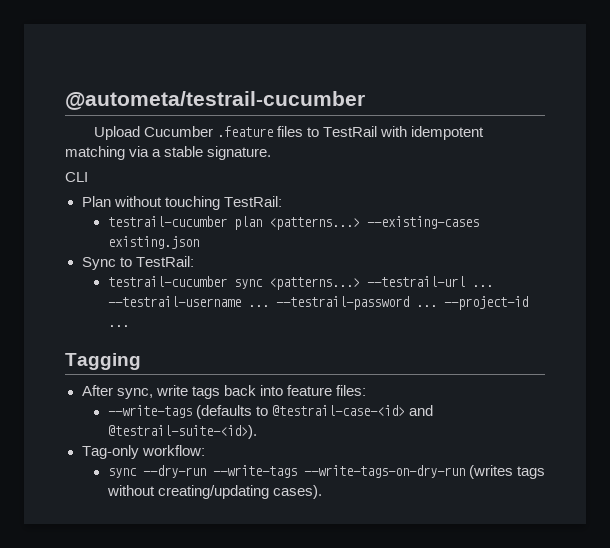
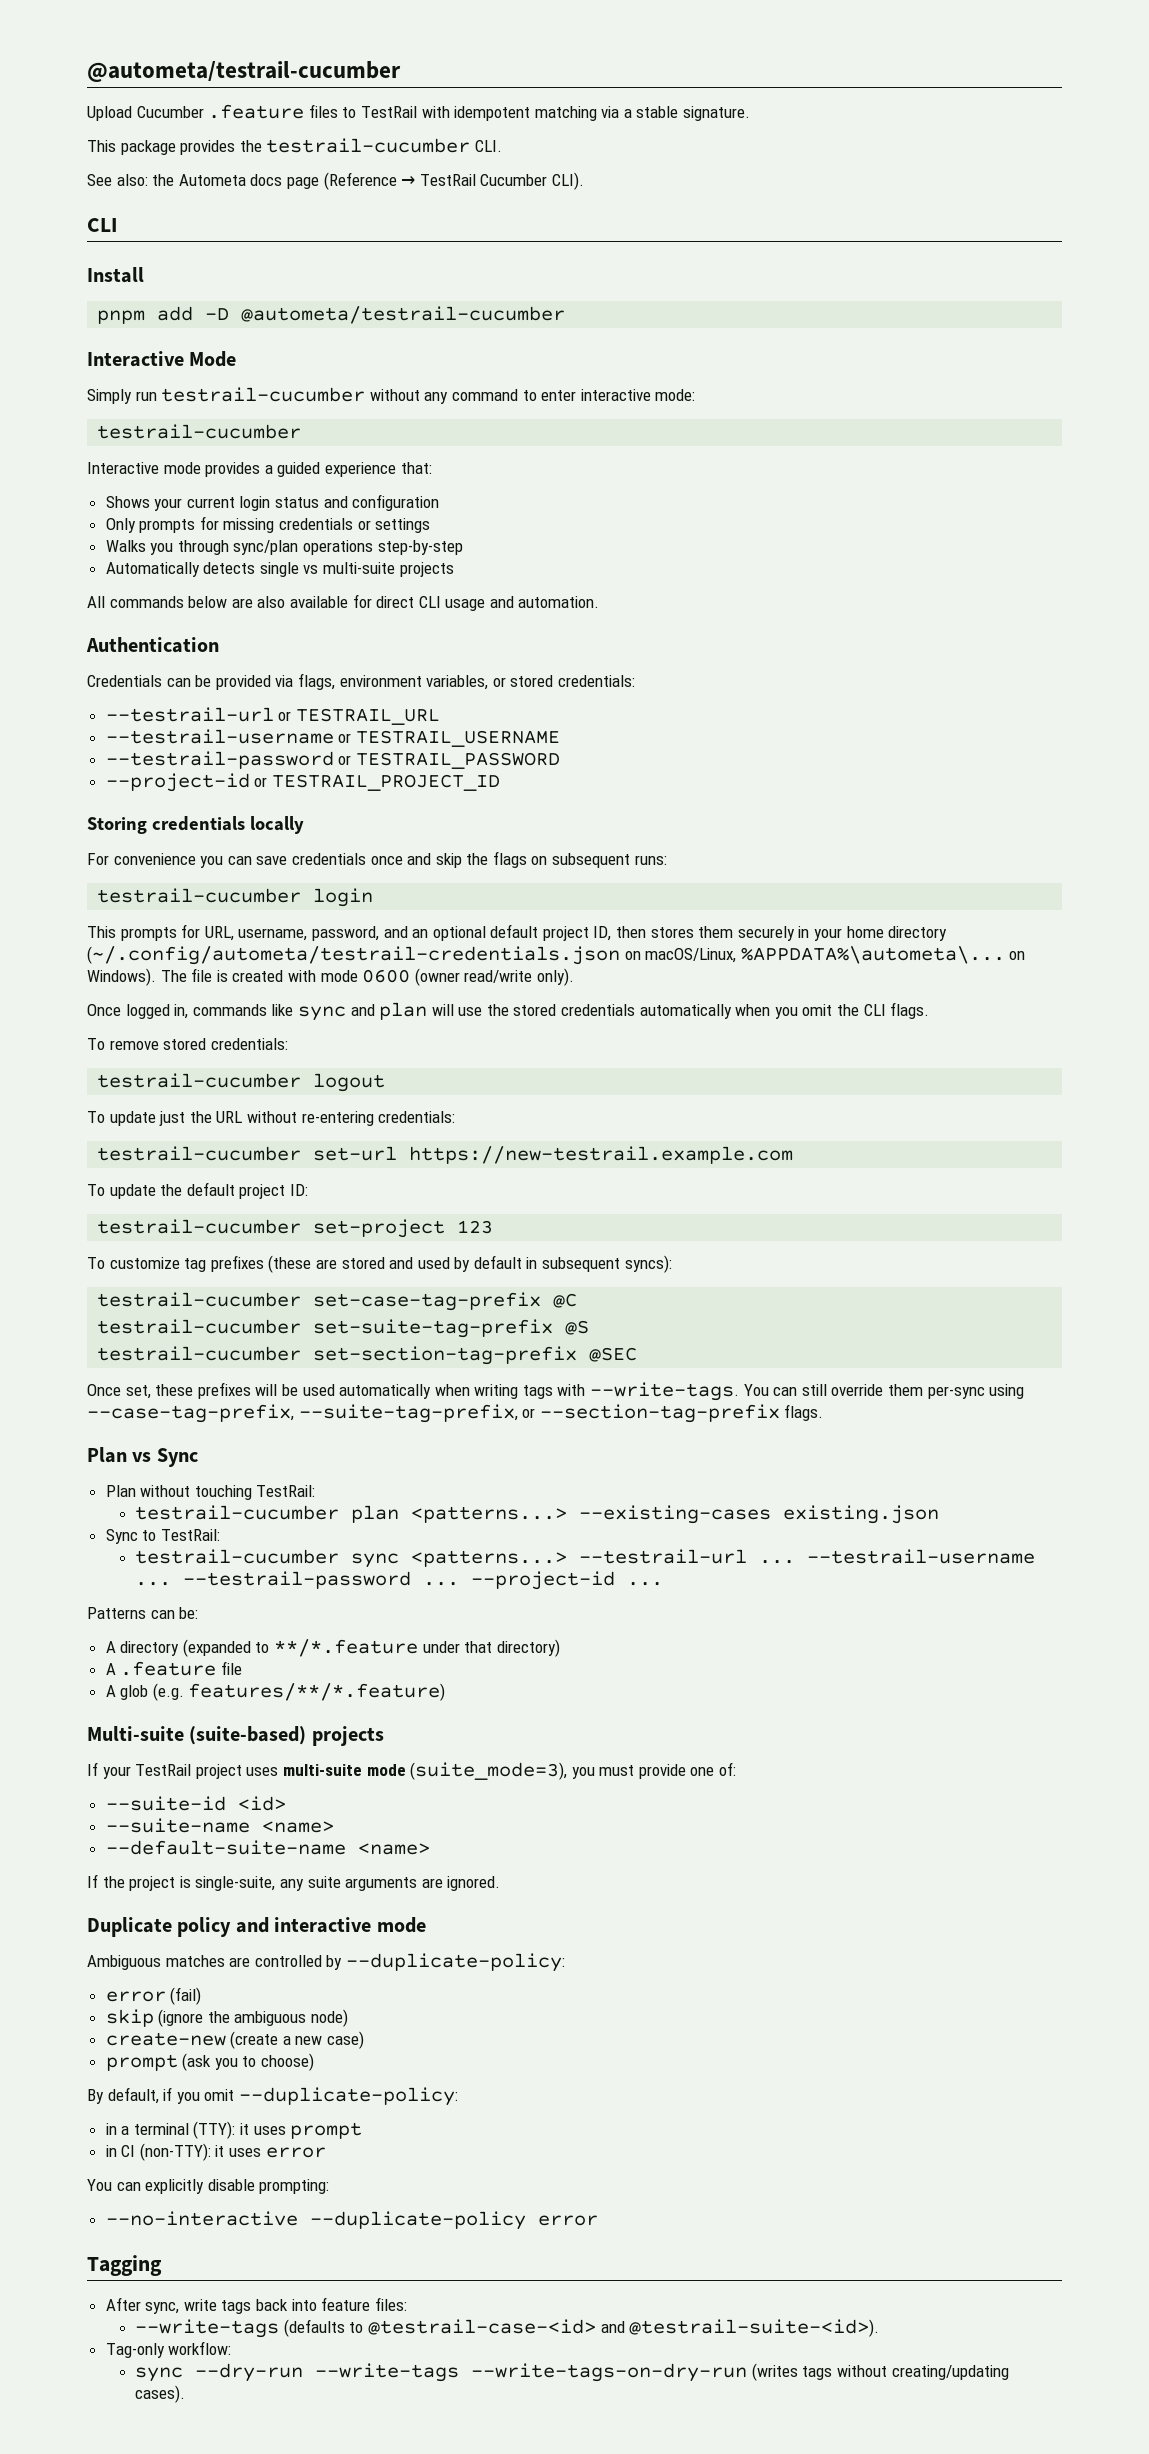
+ This package provides the testrail-cucumber CLI.
+ See also: the Autometa docs page (Reference → TestRail Cucumber CLI).
  CLI
+ Install
+ pnpm add -D @autometa/testrail-cucumber
+ Interactive Mode
+ Simply run testrail-cucumber without any command to enter interactive mode:
+ testrail-cucumber
+ Interactive mode provides a guided experience that:
+ Shows your current login status and configuration
+ Only prompts for missing credentials or settings
+ Walks you through sync/plan operations step-by-step
+ Automatically detects single vs multi-suite projects
+ All commands below are also available for direct CLI usage and automation.
+ Authentication
+ Credentials can be provided via flags, environment variables, or stored credentials:
+ --testrail-url or TESTRAIL_URL
+ --testrail-username or TESTRAIL_USERNAME
+ --testrail-password or TESTRAIL_PASSWORD
+ --project-id or TESTRAIL_PROJECT_ID
+ Storing credentials locally
+ For convenience you can save credentials once and skip the flags on subsequent runs:
+ testrail-cucumber login
+ This prompts for URL, username, password, and an optional default project ID, then stores them securely in your home directory (~/.config/autometa/testrail-credentials.json on macOS/Linux, %APPDATA%\autometa\... on Windows). The file is created with mode 0600 (owner read/write only).
+ Once logged in, commands like sync and plan will use the stored credentials automatically when you omit the CLI flags.
+ To remove stored credentials:
+ testrail-cucumber logout
+ To update just the URL without re-entering credentials:
+ testrail-cucumber set-url https://new-testrail.example.com
+ To update the default project ID:
+ testrail-cucumber set-project 123
+ To customize tag prefixes (these are stored and used by default in subsequent syncs):
+ testrail-cucumber set-case-tag-prefix @C
+ testrail-cucumber set-suite-tag-prefix @S
+ testrail-cucumber set-section-tag-prefix @SEC
+ Once set, these prefixes will be used automatically when writing tags with --write-tags. You can still override them per-sync using --case-tag-prefix, --suite-tag-prefix, or --section-tag-prefix flags.
+ Plan vs Sync
+ Patterns can be:
+ A directory (expanded to **/*.feature under that directory)
+ A .feature file
+ A glob (e.g. features/**/*.feature)
+ Multi-suite (suite-based) projects
+ If your TestRail project uses multi-suite mode (suite_mode=3), you must provide one of:
+ --suite-id <id>
+ --suite-name <name>
+ --default-suite-name <name>
+ If the project is single-suite, any suite arguments are ignored.
+ Duplicate policy and interactive mode
+ Ambiguous matches are controlled by --duplicate-policy:
+ error (fail)
+ skip (ignore the ambiguous node)
+ create-new (create a new case)
+ prompt (ask you to choose)
+ By default, if you omit --duplicate-policy:
+ in a terminal (TTY): it uses prompt
+ in CI (non-TTY): it uses error
+ You can explicitly disable prompting:
+ --no-interactive --duplicate-policy error

